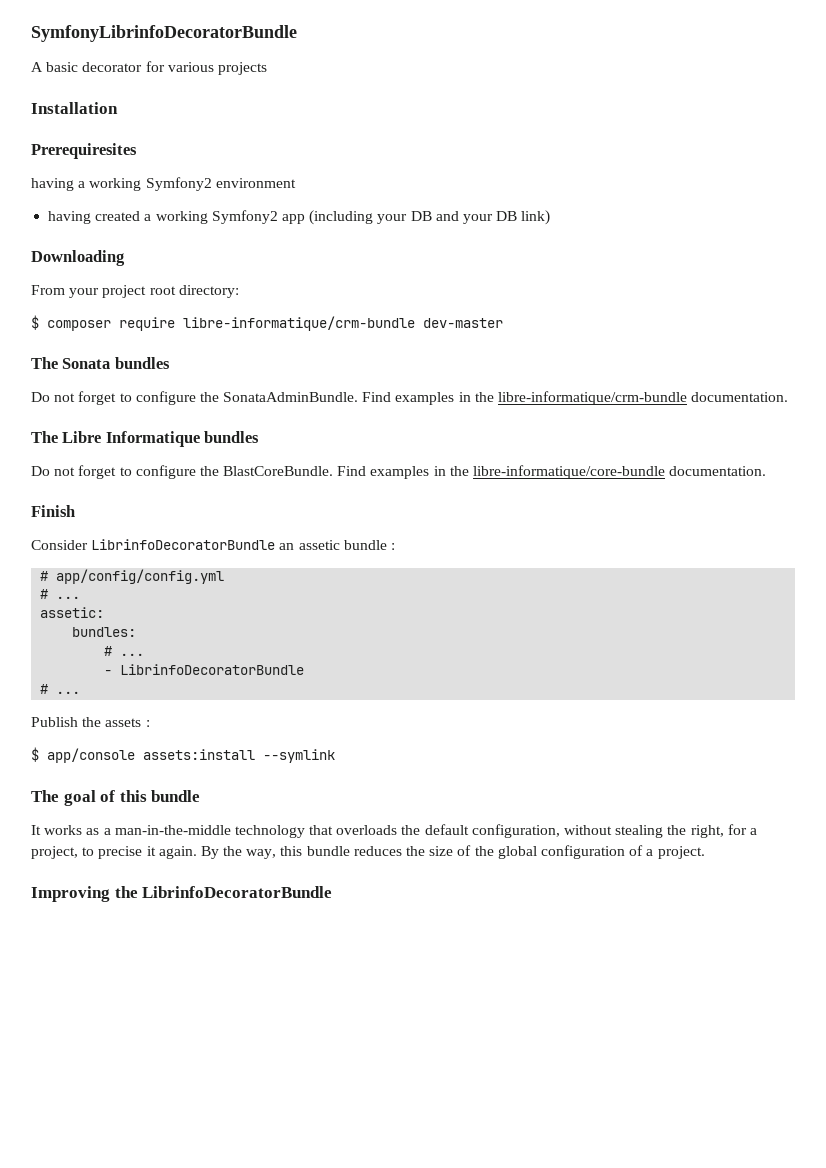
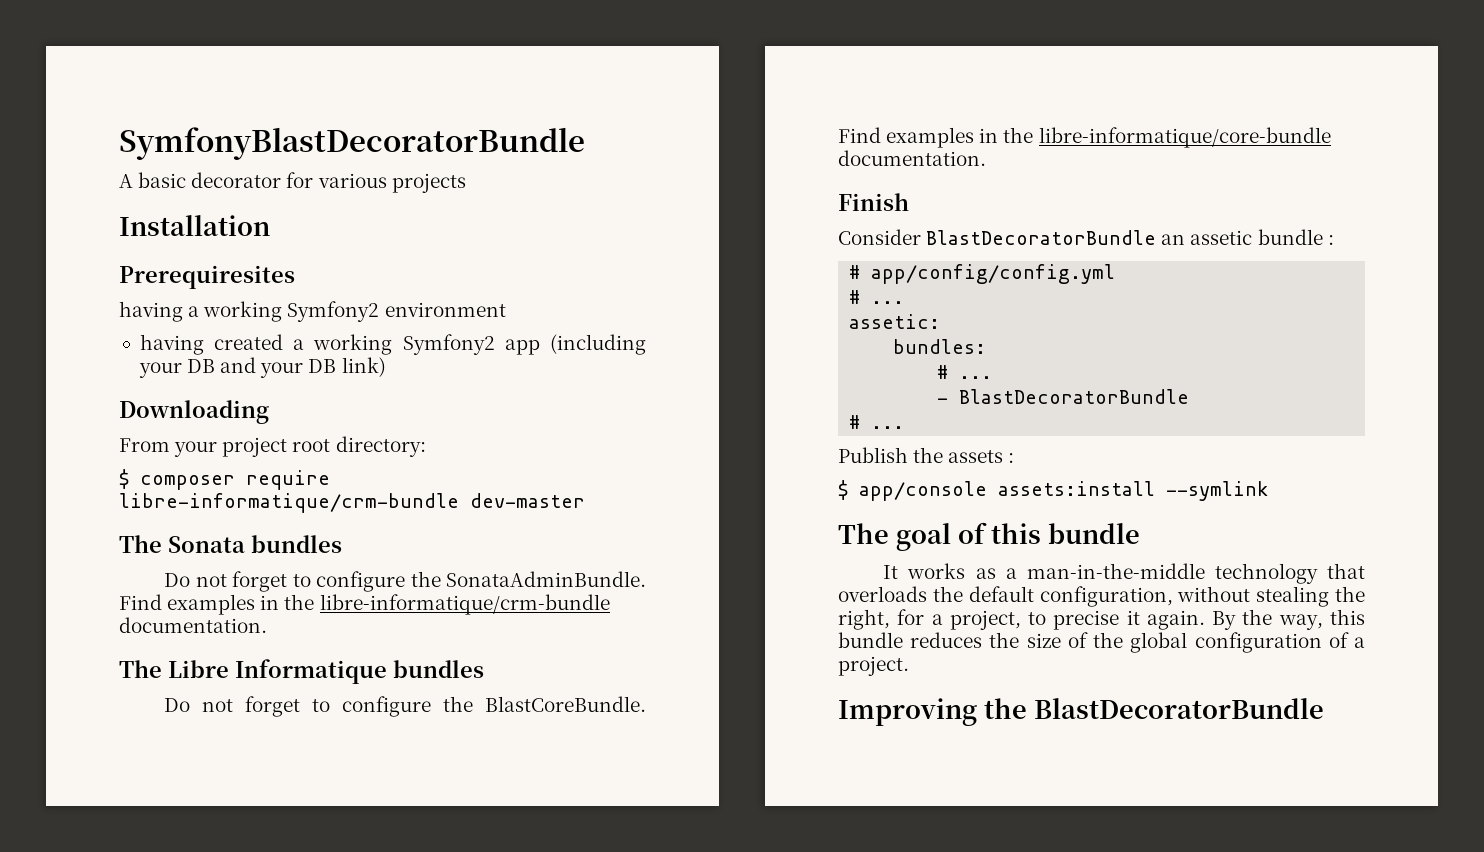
- SymfonyLibrinfoDecoratorBundle
+ SymfonyBlastDecoratorBundle
- Consider LibrinfoDecoratorBundle an assetic bundle :
+ Consider BlastDecoratorBundle an assetic bundle :
- - LibrinfoDecoratorBundle
+ - BlastDecoratorBundle
- Improving the LibrinfoDecoratorBundle
+ Improving the BlastDecoratorBundle

